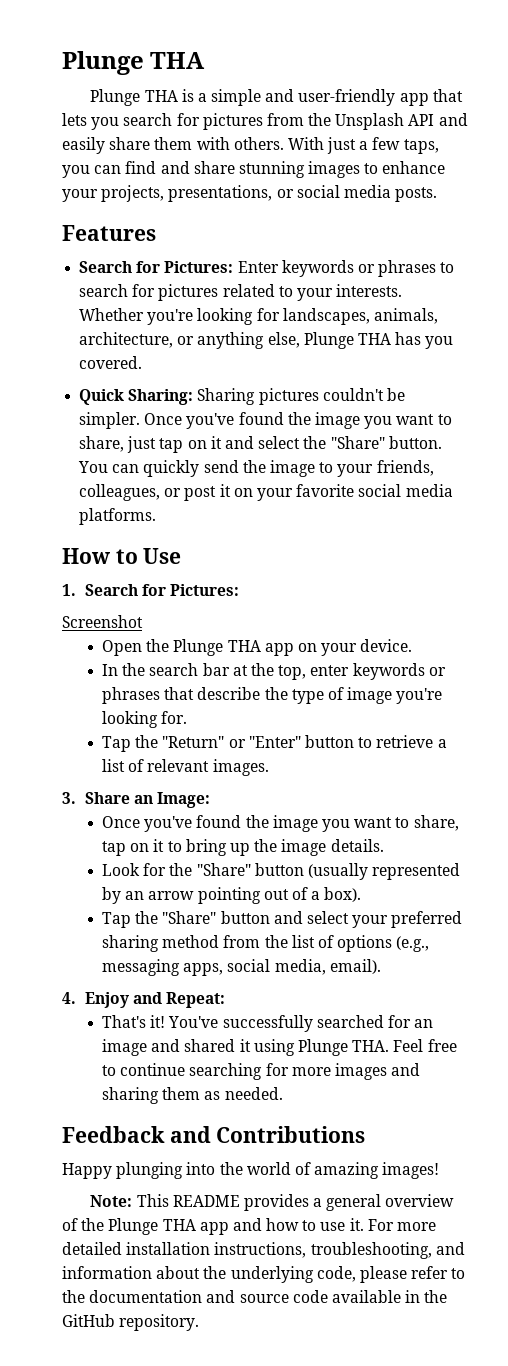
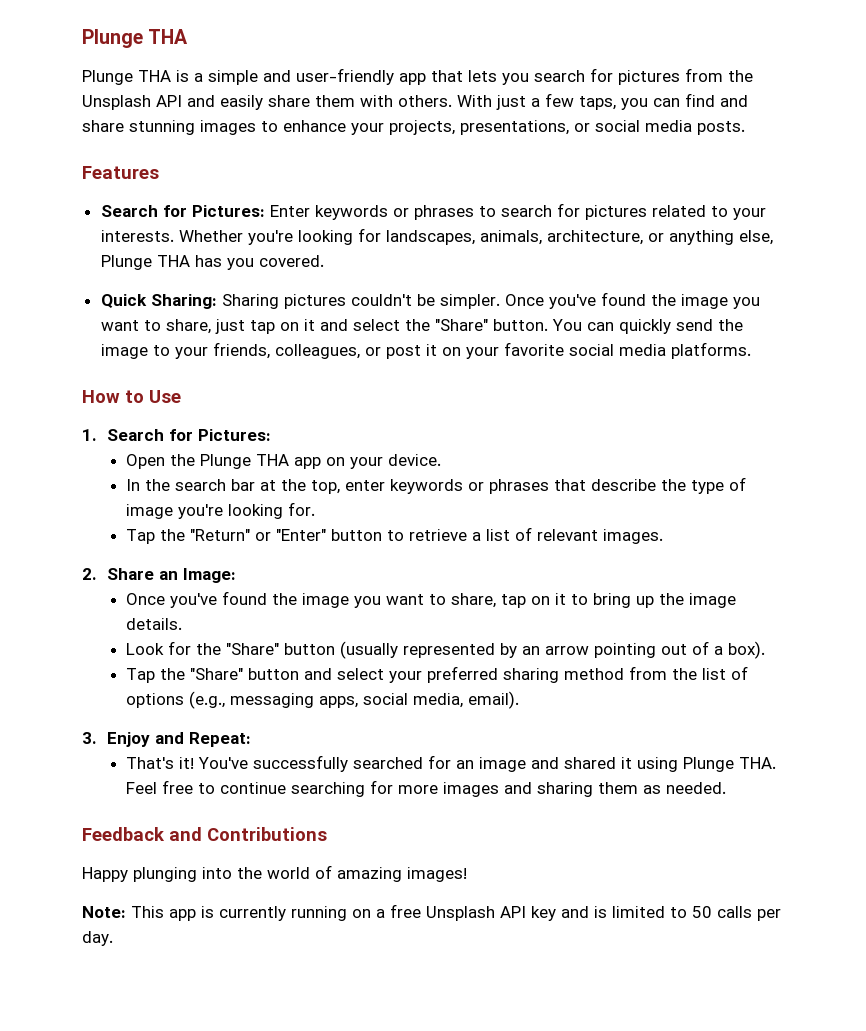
- Screenshot
- 3. Share an Image:
+ 2. Share an Image:
- 4. Enjoy and Repeat:
+ 3. Enjoy and Repeat:
- Note: This README provides a general overview of the Plunge THA app and how to use it. For more detailed installation instructions, troubleshooting, and information about the underlying code, please refer to the documentation and source code available in the GitHub repository.
+ Note: This app is currently running on a free Unsplash API key and is limited to 50 calls per day.

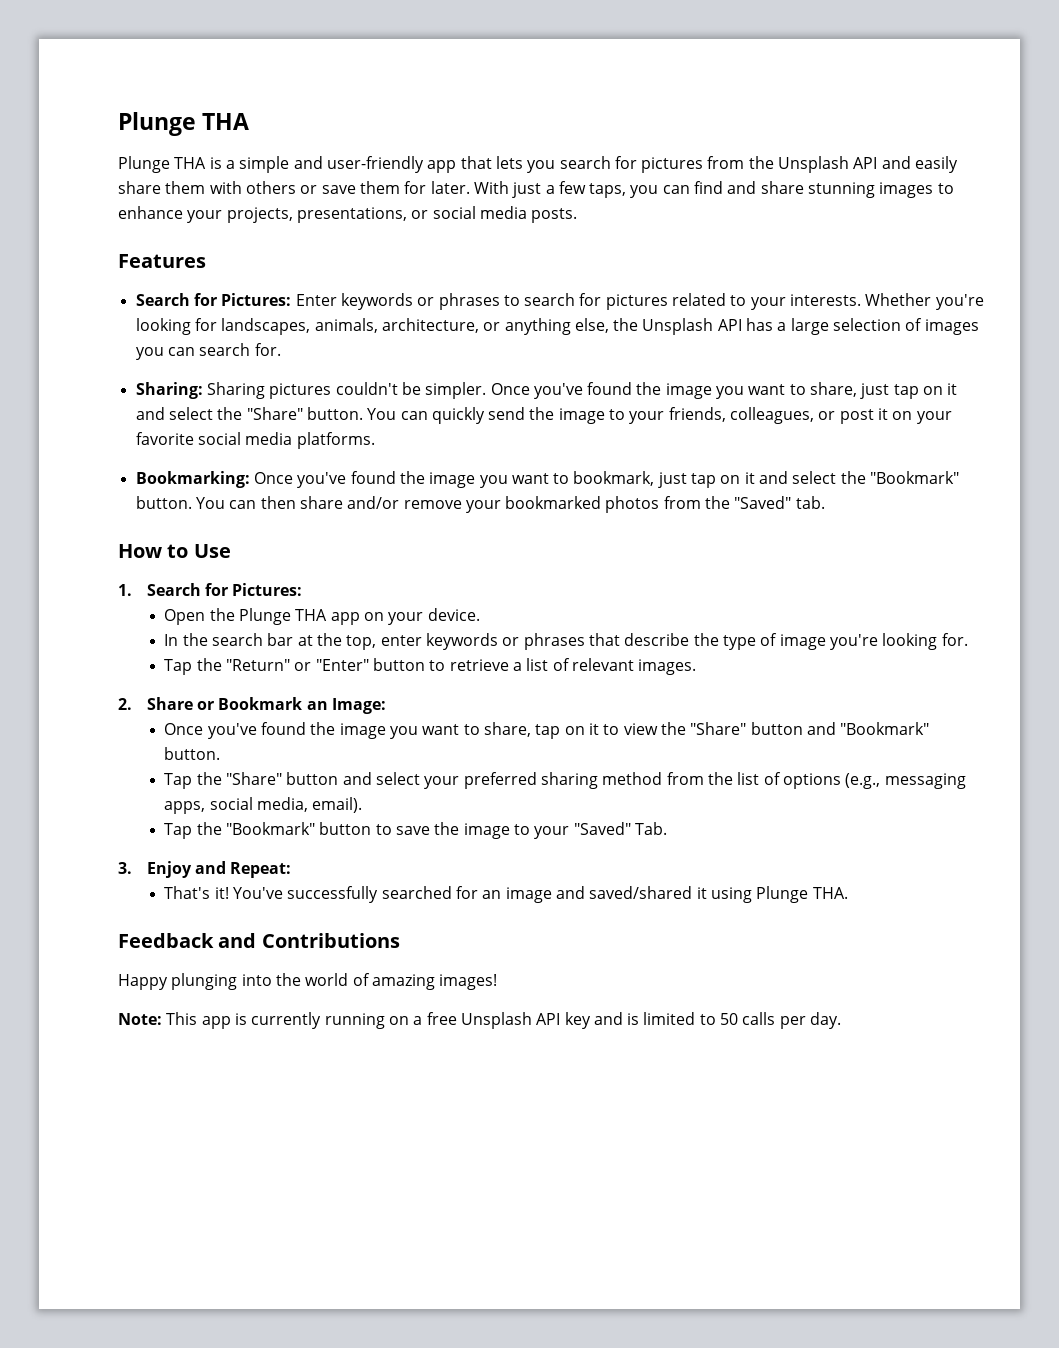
- Plunge THA is a simple and user-friendly app that lets you search for pictures from the Unsplash API and easily share them with others.
+ Plunge THA is a simple and user-friendly app that lets you search for pictures from the Unsplash API and easily share them with others or save them for later.
- Whether you're looking for landscapes, animals, architecture, or anything else, Plunge THA has you covered.
- Quick Sharing: Sharing pictures couldn't be simpler.
+ Whether you're looking for landscapes, animals, architecture, or anything else, the Unsplash API has a large selection of images you can search for.
+ Sharing: Sharing pictures couldn't be simpler.
+ Bookmarking: Once you've found the image you want to bookmark, just tap on it and select the "Bookmark" button. You can then share and/or remove your bookmarked photos from the "Saved" tab.
- 2. Share an Image:
+ 2. Share or Bookmark an Image:
- Once you've found the image you want to share, tap on it to bring up the image details.
- Look for the "Share" button (usually represented by an arrow pointing out of a box).
+ Once you've found the image you want to share, tap on it to view the "Share" button and "Bookmark" button.
+ Tap the "Bookmark" button to save the image to your "Saved" Tab.
- You've successfully searched for an image and shared it using Plunge THA. Feel free to continue searching for more images and sharing them as needed.
+ You've successfully searched for an image and saved/shared it using Plunge THA.

